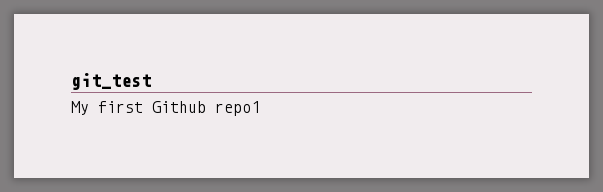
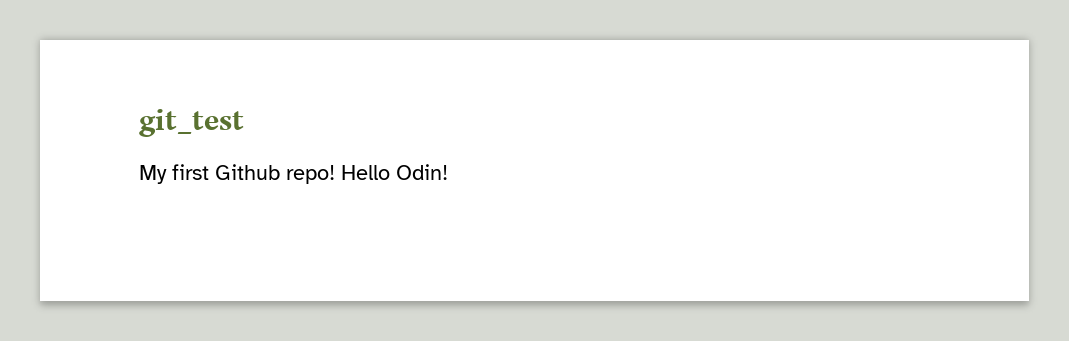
- My first Github repo1
+ My first Github repo! Hello Odin!

